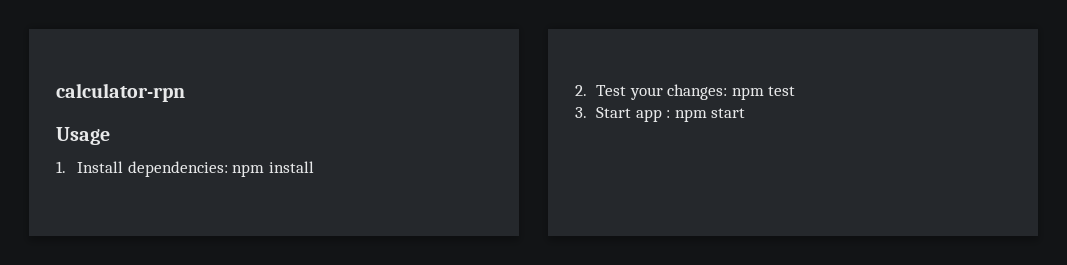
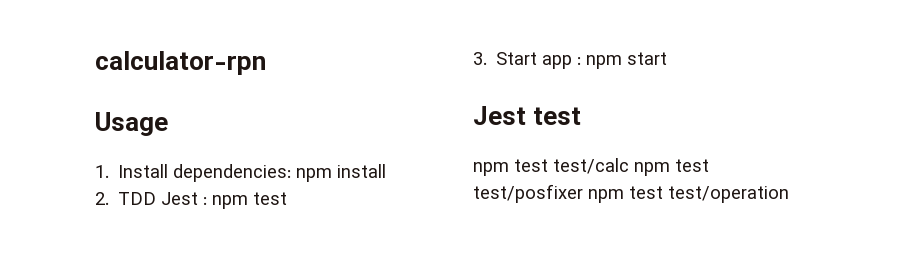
- 2. Test your changes: npm test
+ 2. TDD Jest : npm test
+ Jest test
+ npm test test/calc npm test test/posfixer npm test test/operation

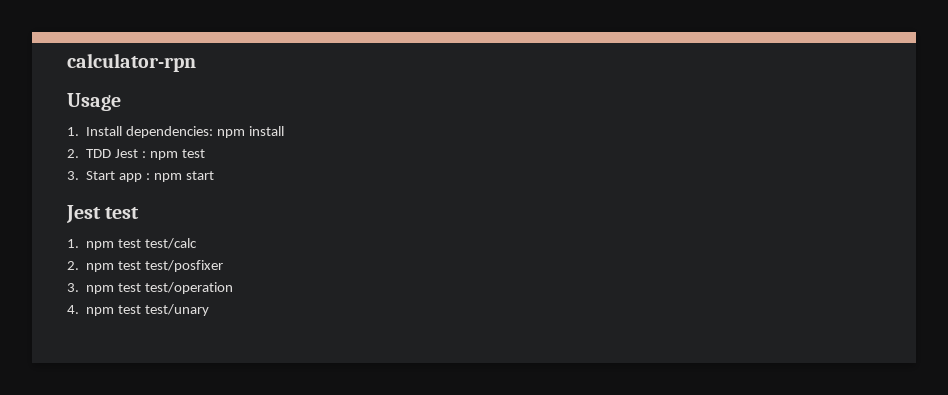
- npm test test/calc npm test test/posfixer npm test test/operation
+ 1. npm test test/calc
+ 2. npm test test/posfixer
+ 3. npm test test/operation
+ 4. npm test test/unary

